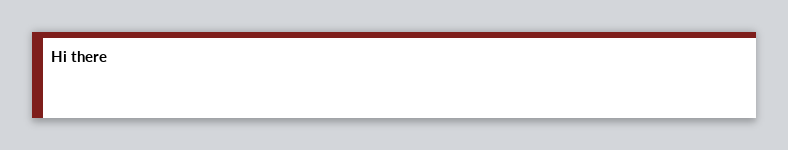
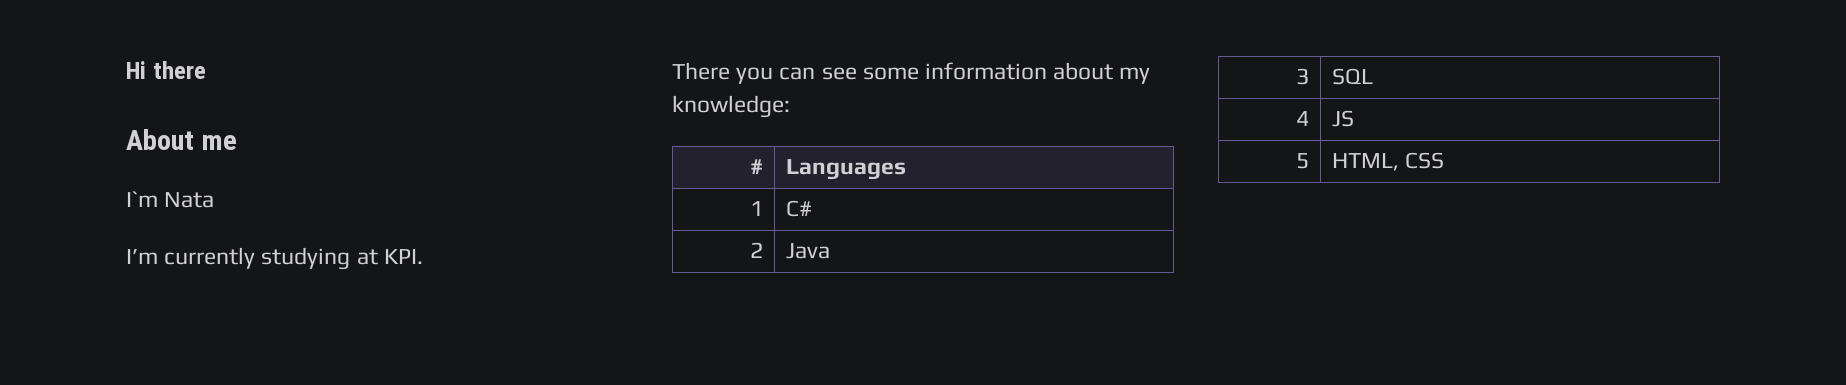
+ About me
+ I`m Nata
+ I’m currently studying at KPI.
+ There you can see some information about my knowledge:
+ # | Languages
+ 1 | C#
+ 2 | Java
+ 3 | SQL
+ 4 | JS
+ 5 | HTML, CSS

